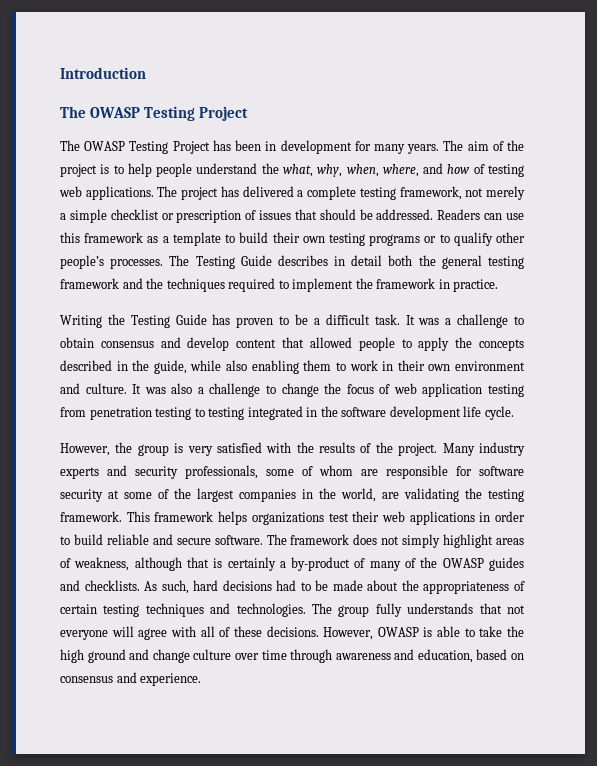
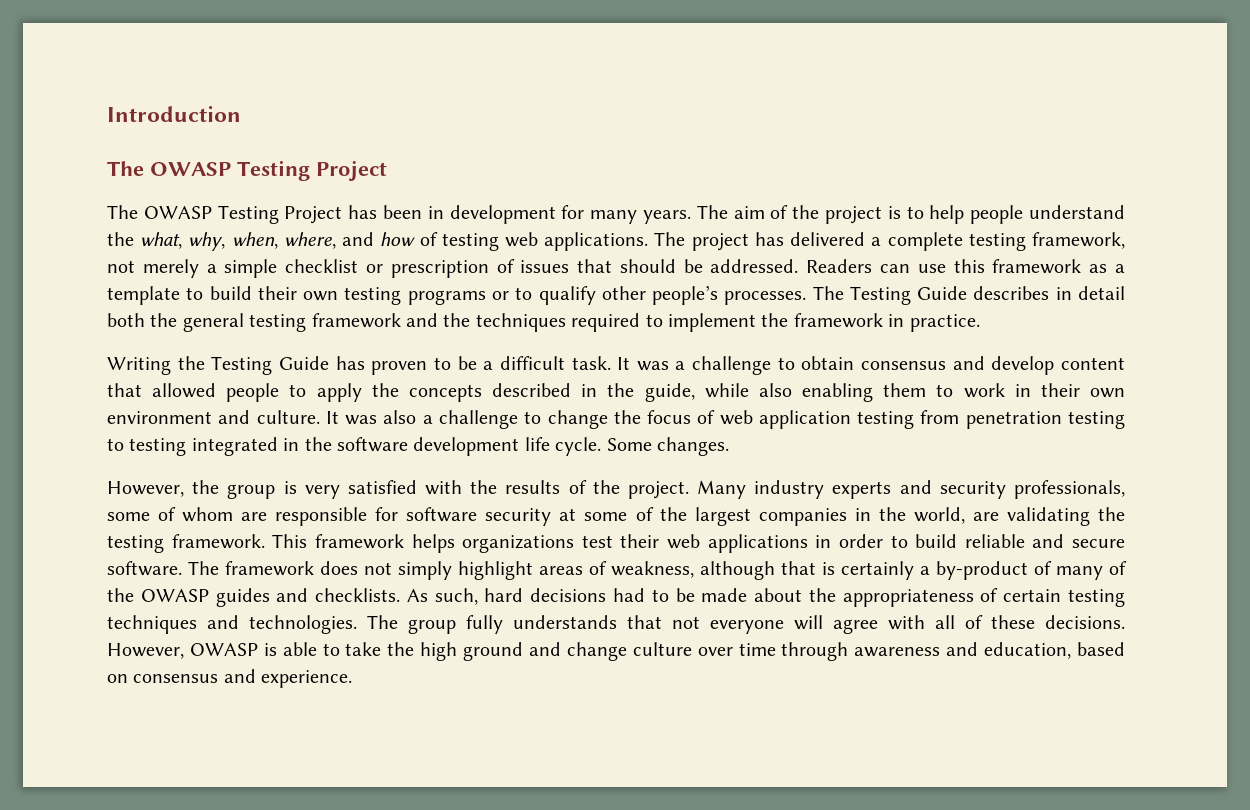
+ Some changes.

